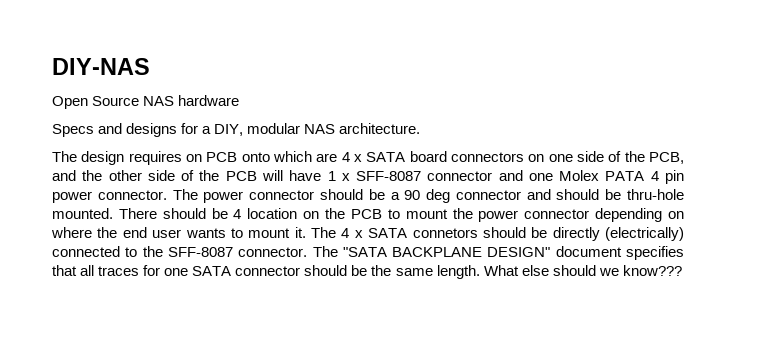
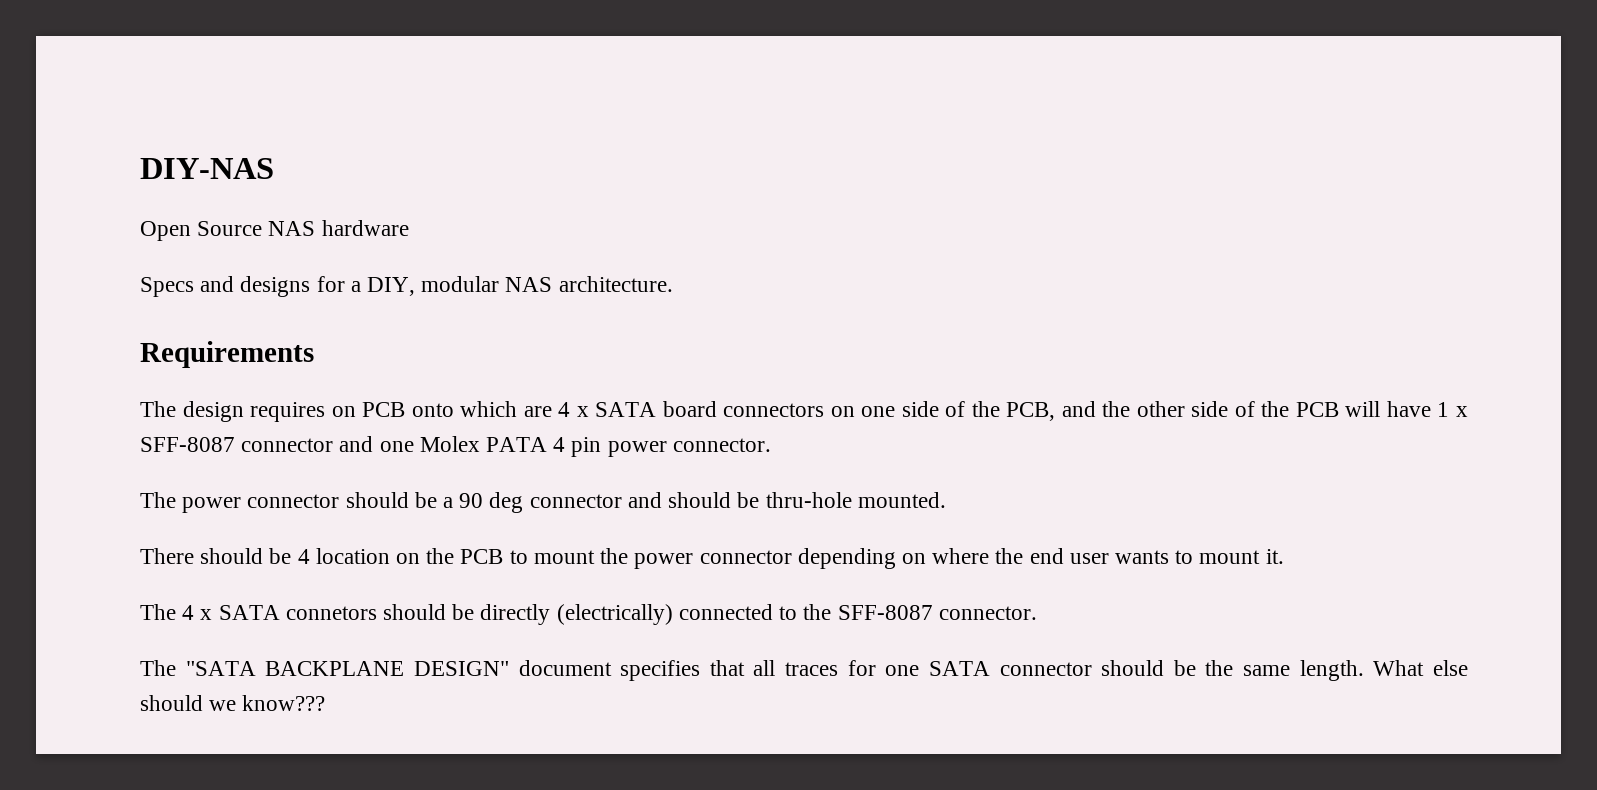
+ Requirements
- The design requires on PCB onto which are 4 x SATA board connectors on one side of the PCB, and the other side of the PCB will have 1 x SFF-8087 connector and one Molex PATA 4 pin power connector. The power connector should be a 90 deg connector and should be thru-hole mounted. There should be 4 location on the PCB to mount the power connector depending on where the end user wants to mount it. The 4 x SATA connetors should be directly (electrically) connected to the SFF-8087 connector. The "SATA BACKPLANE DESIGN" document specifies that all traces for one SATA connector should be the same length.
+ The design requires on PCB onto which are 4 x SATA board connectors on one side of the PCB, and the other side of the PCB will have 1 x SFF-8087 connector and one Molex PATA 4 pin power connector.
+ The power connector should be a 90 deg connector and should be thru-hole mounted.
+ There should be 4 location on the PCB to mount the power connector depending on where the end user wants to mount it.
+ The 4 x SATA connetors should be directly (electrically) connected to the SFF-8087 connector.
+ The "SATA BACKPLANE DESIGN" document specifies that all traces for one SATA connector should be the same length.

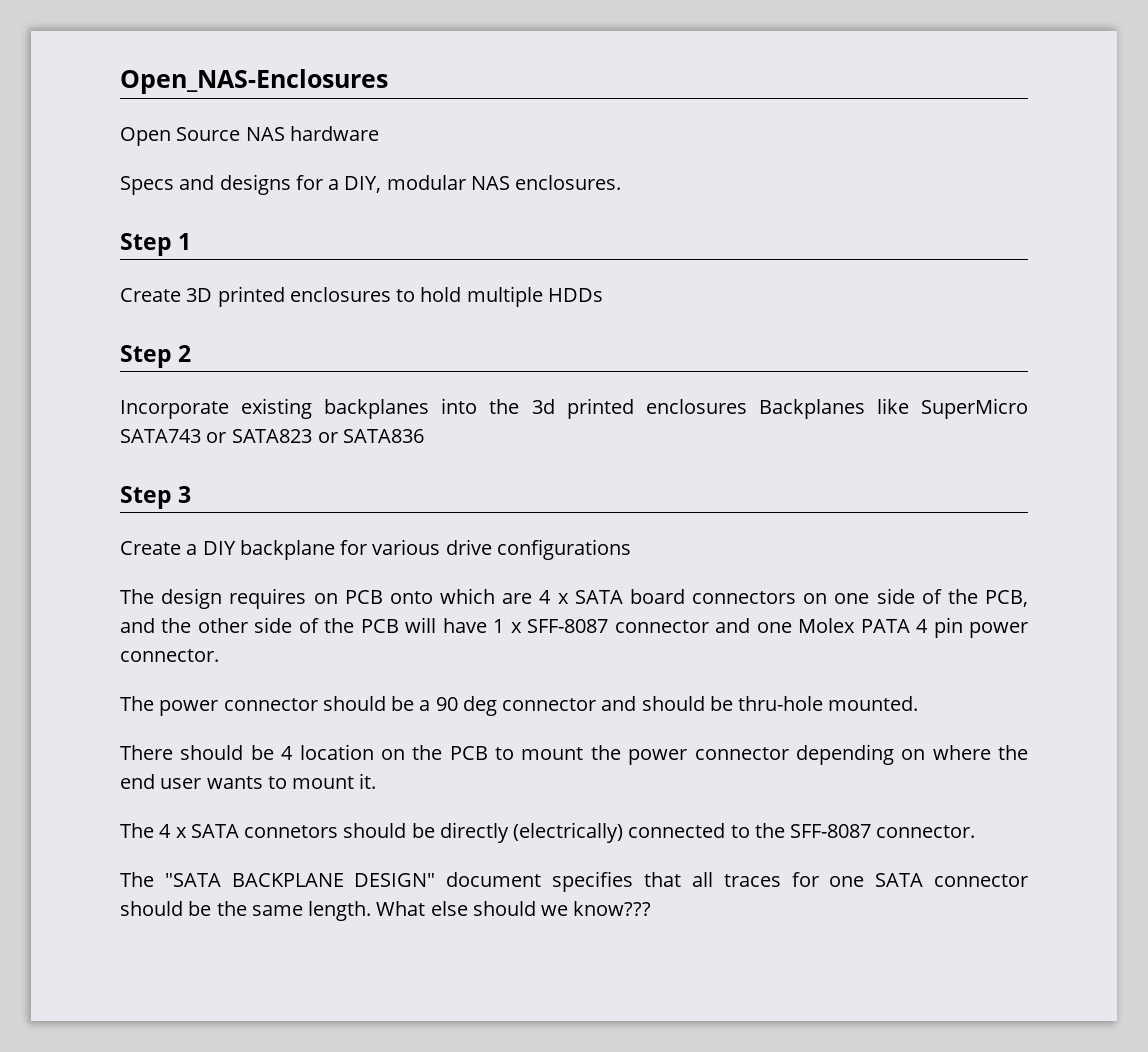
- DIY-NAS
+ Open_NAS-Enclosures
- Specs and designs for a DIY, modular NAS architecture.
- Requirements
+ Specs and designs for a DIY, modular NAS enclosures.
+ Step 1
+ Create 3D printed enclosures to hold multiple HDDs
+ Step 2
+ Incorporate existing backplanes into the 3d printed enclosures Backplanes like SuperMicro SATA743 or SATA823 or SATA836
+ Step 3
+ Create a DIY backplane for various drive configurations

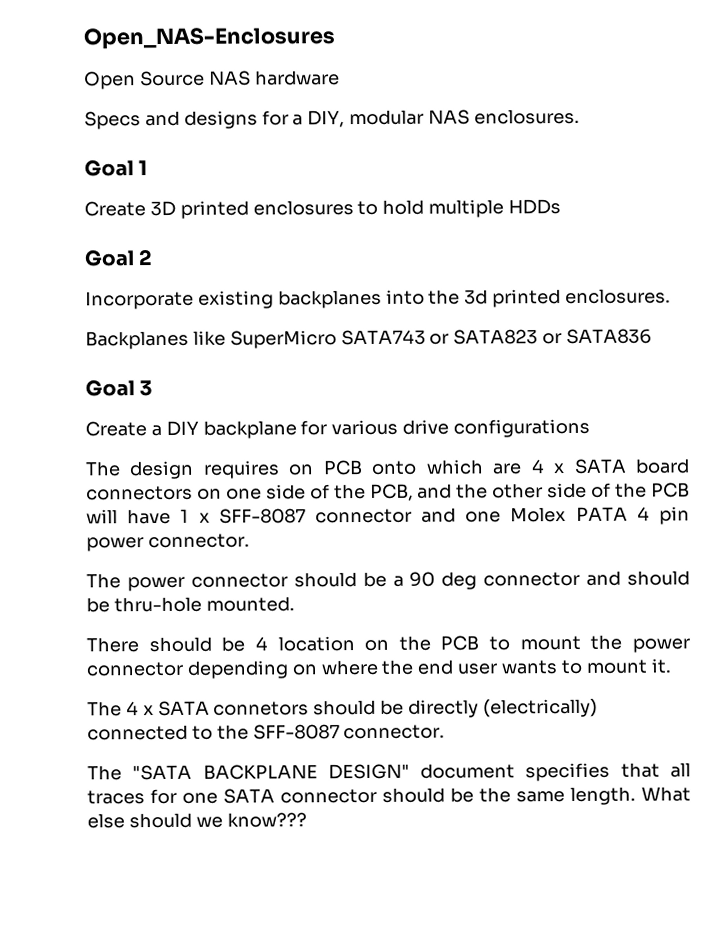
- Step 1
+ Goal 1
- Step 2
+ Goal 2
- Incorporate existing backplanes into the 3d printed enclosures Backplanes like SuperMicro SATA743 or SATA823 or SATA836
+ Incorporate existing backplanes into the 3d printed enclosures.
+ Backplanes like SuperMicro SATA743 or SATA823 or SATA836
- Step 3
+ Goal 3

